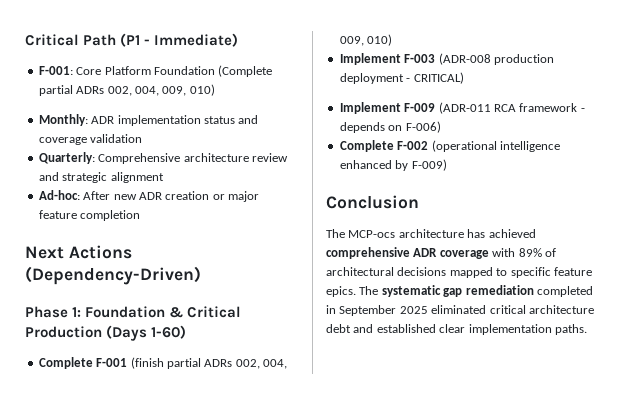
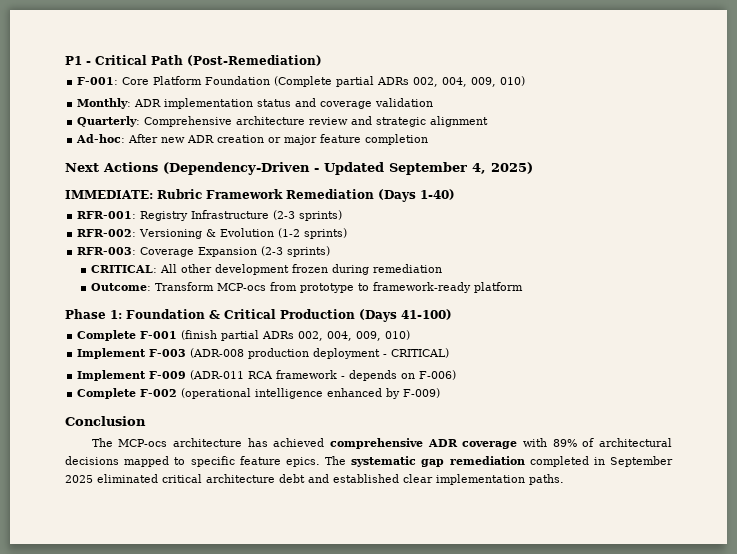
- Critical Path (P1 - Immediate)
+ P1 - Critical Path (Post-Remediation)
- Next Actions (Dependency-Driven)
+ Next Actions (Dependency-Driven - Updated September 4, 2025)
+ IMMEDIATE: Rubric Framework Remediation (Days 1-40)
+ RFR-001: Registry Infrastructure (2-3 sprints)
+ RFR-002: Versioning & Evolution (1-2 sprints)
+ RFR-003: Coverage Expansion (2-3 sprints)
+ CRITICAL: All other development frozen during remediation
+ Outcome: Transform MCP-ocs from prototype to framework-ready platform
- Phase 1: Foundation & Critical Production (Days 1-60)
+ Phase 1: Foundation & Critical Production (Days 41-100)

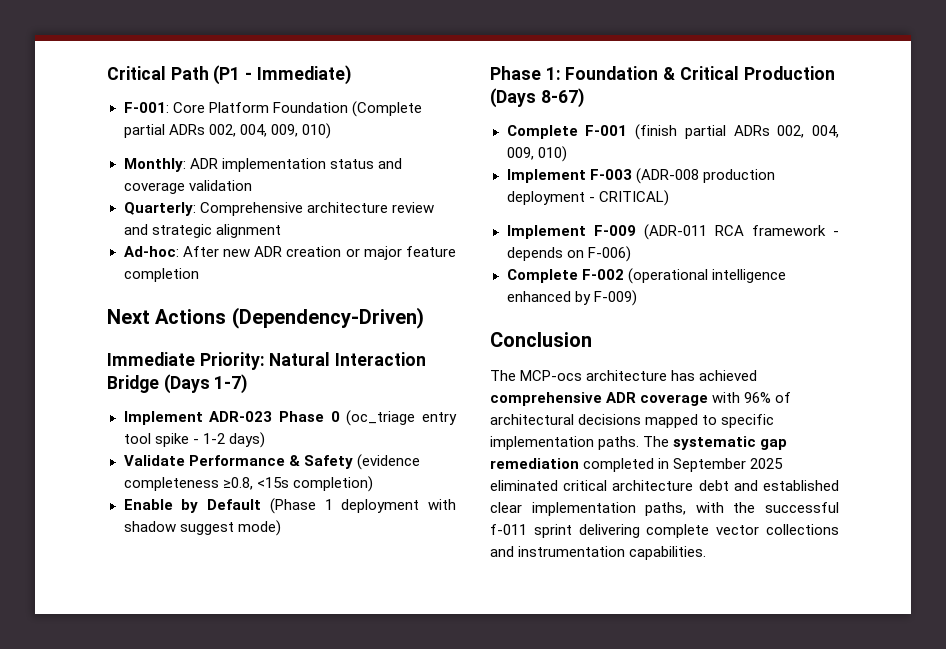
- P1 - Critical Path (Post-Remediation)
+ Critical Path (P1 - Immediate)
- Next Actions (Dependency-Driven - Updated September 4, 2025)
- IMMEDIATE: Rubric Framework Remediation (Days 1-40)
- RFR-001: Registry Infrastructure (2-3 sprints)
- RFR-002: Versioning & Evolution (1-2 sprints)
- RFR-003: Coverage Expansion (2-3 sprints)
- CRITICAL: All other development frozen during remediation
- Outcome: Transform MCP-ocs from prototype to framework-ready platform
+ Next Actions (Dependency-Driven)
+ Immediate Priority: Natural Interaction Bridge (Days 1-7)
+ Implement ADR-023 Phase 0 (oc_triage entry tool spike - 1-2 days)
+ Validate Performance & Safety (evidence completeness ≥0.8, <15s completion)
+ Enable by Default (Phase 1 deployment with shadow suggest mode)
- Phase 1: Foundation & Critical Production (Days 41-100)
+ Phase 1: Foundation & Critical Production (Days 8-67)
- The MCP-ocs architecture has achieved comprehensive ADR coverage with 89% of architectural decisions mapped to specific feature epics.
+ The MCP-ocs architecture has achieved comprehensive ADR coverage with 96% of architectural decisions mapped to specific implementation paths.
- The systematic gap remediation completed in September 2025 eliminated critical architecture debt and established clear implementation paths.
+ The systematic gap remediation completed in September 2025 eliminated critical architecture debt and established clear implementation paths, with the successful f-011 sprint delivering complete vector collections and instrumentation capabilities.

